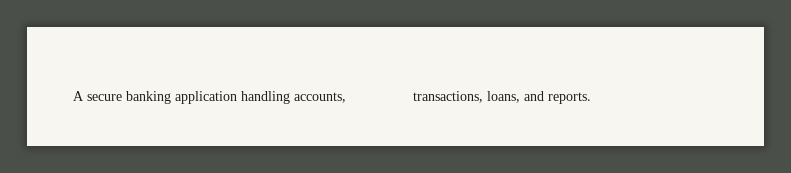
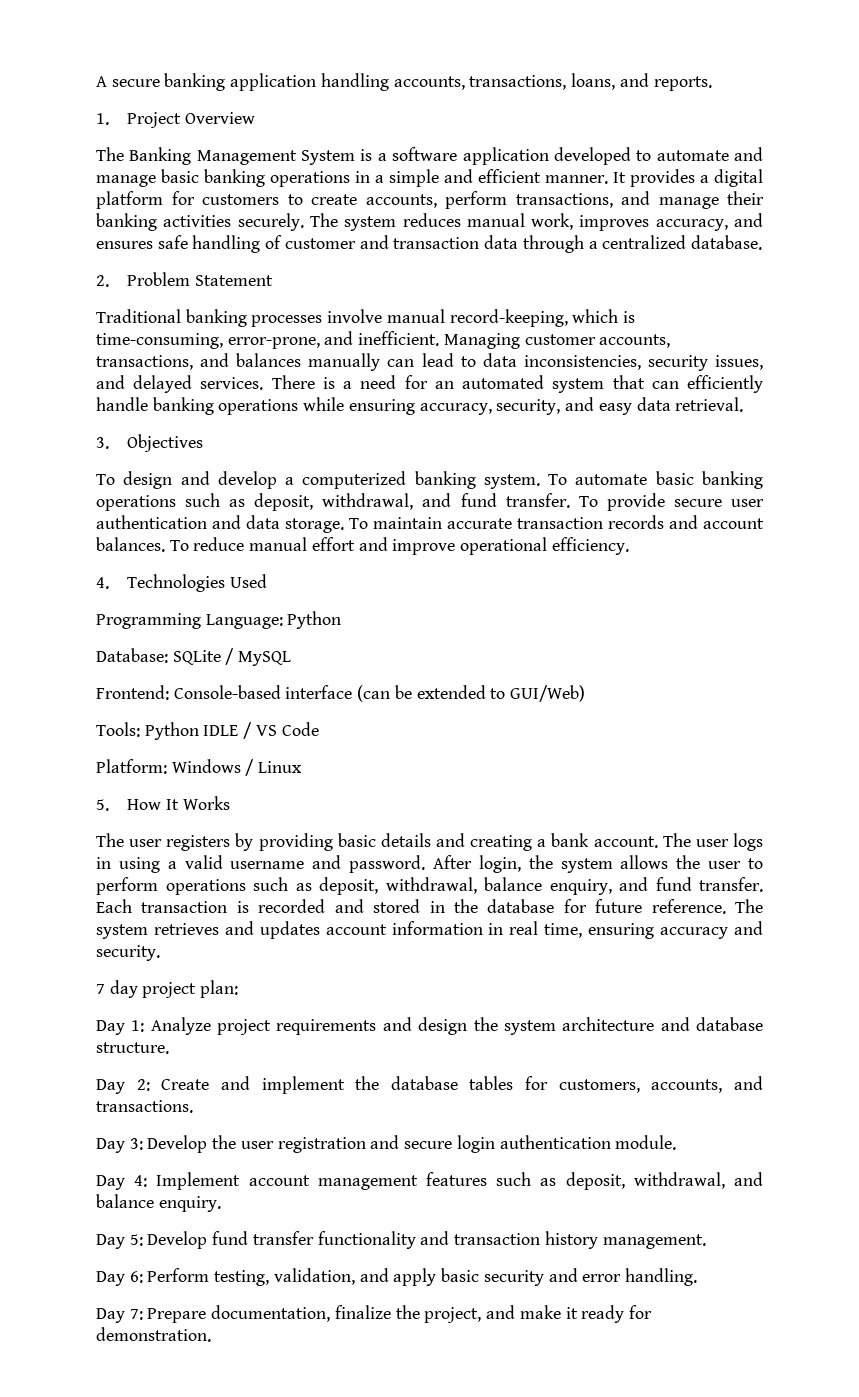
+ 1. Project Overview
+ The Banking Management System is a software application developed to automate and manage basic banking operations in a simple and efficient manner. It provides a digital platform for customers to create accounts, perform transactions, and manage their banking activities securely. The system reduces manual work, improves accuracy, and ensures safe handling of customer and transaction data through a centralized database.
+ 2. Problem Statement
+ Traditional banking processes involve manual record-keeping, which is time-consuming, error-prone, and inefficient. Managing customer accounts, transactions, and balances manually can lead to data inconsistencies, security issues, and delayed services. There is a need for an automated system that can efficiently handle banking operations while ensuring accuracy, security, and easy data retrieval.
+ 3. Objectives
+ To design and develop a computerized banking system. To automate basic banking operations such as deposit, withdrawal, and fund transfer. To provide secure user authentication and data storage. To maintain accurate transaction records and account balances. To reduce manual effort and improve operational efficiency.
+ 4. Technologies Used
+ Programming Language: Python
+ Database: SQLite / MySQL
+ Frontend: Console-based interface (can be extended to GUI/Web)
+ Tools: Python IDLE / VS Code
+ Platform: Windows / Linux
+ 5. How It Works
+ The user registers by providing basic details and creating a bank account. The user logs in using a valid username and password. After login, the system allows the user to perform operations such as deposit, withdrawal, balance enquiry, and fund transfer. Each transaction is recorded and stored in the database for future reference. The system retrieves and updates account information in real time, ensuring accuracy and security.
+ 7 day project plan:
+ Day 1: Analyze project requirements and design the system architecture and database structure.
+ Day 2: Create and implement the database tables for customers, accounts, and transactions.
+ Day 3: Develop the user registration and secure login authentication module.
+ Day 4: Implement account management features such as deposit, withdrawal, and balance enquiry.
+ Day 5: Develop fund transfer functionality and transaction history management.
+ Day 6: Perform testing, validation, and apply basic security and error handling.
+ Day 7: Prepare documentation, finalize the project, and make it ready for demonstration.

